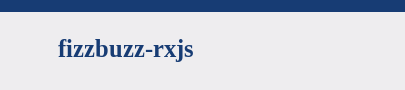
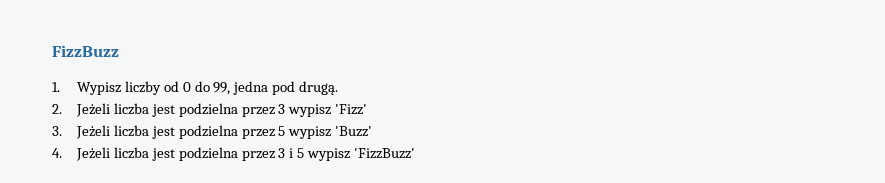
- fizzbuzz-rxjs
+ FizzBuzz
+ 1. Wypisz liczby od 0 do 99, jedna pod drugą.
+ 2. Jeżeli liczba jest podzielna przez 3 wypisz 'Fizz'
+ 3. Jeżeli liczba jest podzielna przez 5 wypisz 'Buzz'
+ 4. Jeżeli liczba jest podzielna przez 3 i 5 wypisz 'FizzBuzz'

